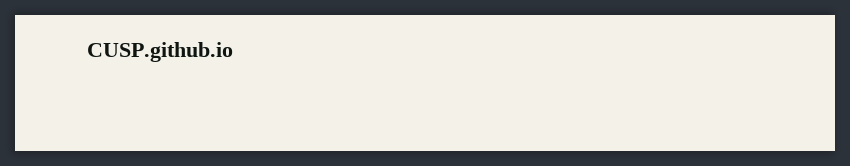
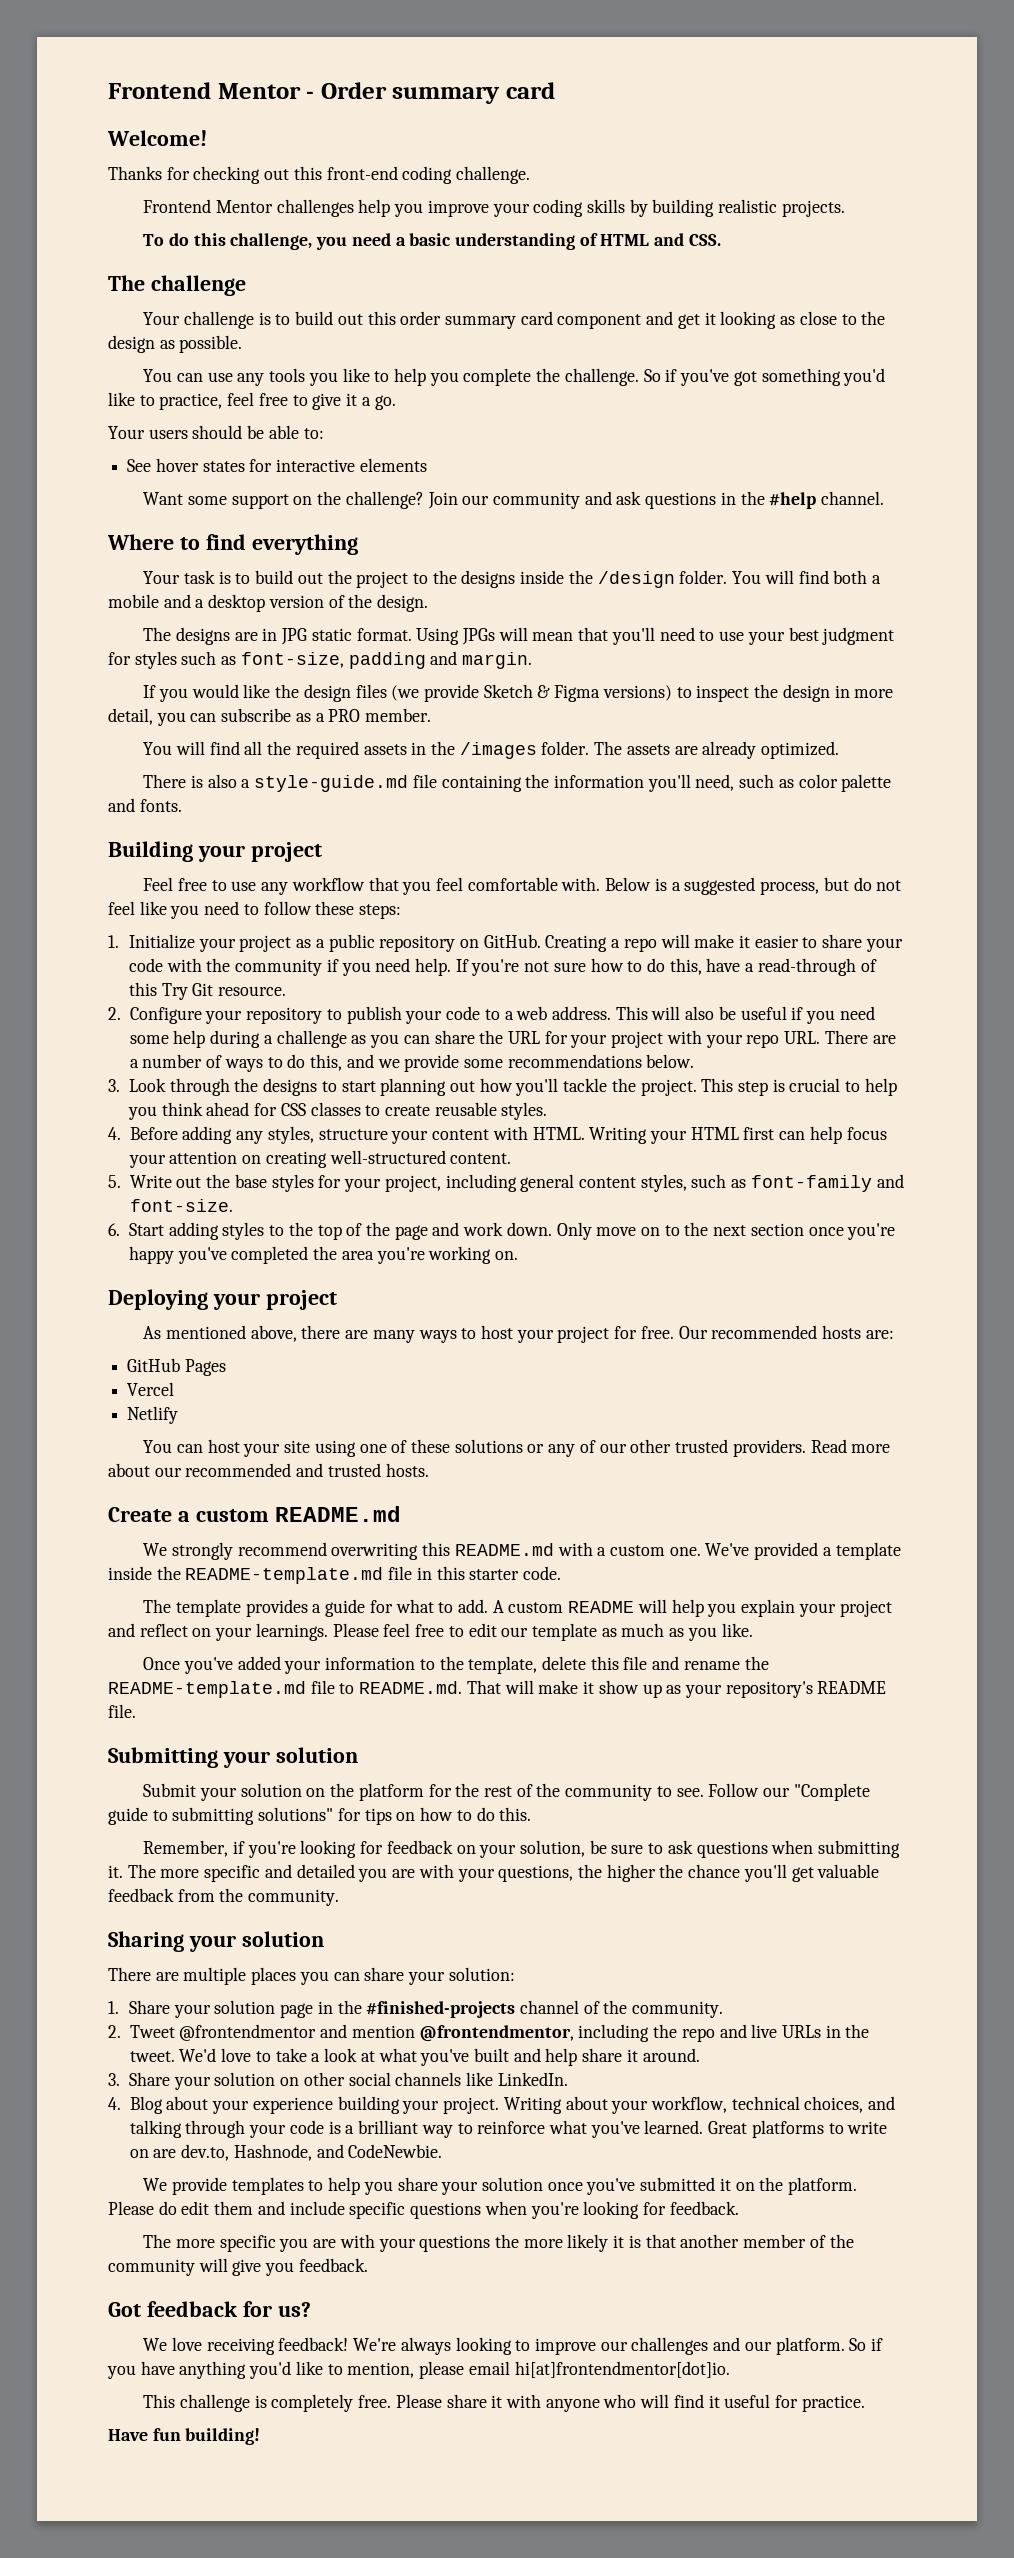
- CUSP.github.io
+ Frontend Mentor - Order summary card
+ Welcome!
+ Thanks for checking out this front-end coding challenge.
+ Frontend Mentor challenges help you improve your coding skills by building realistic projects.
+ To do this challenge, you need a basic understanding of HTML and CSS.
+ The challenge
+ Your challenge is to build out this order summary card component and get it looking as close to the design as possible.
+ You can use any tools you like to help you complete the challenge. So if you've got something you'd like to practice, feel free to give it a go.
+ Your users should be able to:
+ See hover states for interactive elements
+ Want some support on the challenge? Join our community and ask questions in the #help channel.
+ Where to find everything
+ Your task is to build out the project to the designs inside the /design folder. You will find both a mobile and a desktop version of the design.
+ The designs are in JPG static format. Using JPGs will mean that you'll need to use your best judgment for styles such as font-size, padding and margin.
+ If you would like the design files (we provide Sketch & Figma versions) to inspect the design in more detail, you can subscribe as a PRO member.
+ You will find all the required assets in the /images folder. The assets are already optimized.
+ There is also a style-guide.md file containing the information you'll need, such as color palette and fonts.
+ Building your project
+ Feel free to use any workflow that you feel comfortable with. Below is a suggested process, but do not feel like you need to follow these steps:
+ 1. Initialize your project as a public repository on GitHub. Creating a repo will make it easier to share your code with the community if you need help. If you're not sure how to do this, have a read-through of this Try Git resource.
+ 2. Configure your repository to publish your code to a web address. This will also be useful if you need some help during a challenge as you can share the URL for your project with your repo URL. There are a number of ways to do this, and we provide some recommendations below.
+ 3. Look through the designs to start planning out how you'll tackle the project. This step is crucial to help you think ahead for CSS classes to create reusable styles.
+ 4. Before adding any styles, structure your content with HTML. Writing your HTML first can help focus your attention on creating well-structured content.
+ 5. Write out the base styles for your project, including general content styles, such as font-family and font-size.
+ 6. Start adding styles to the top of the page and work down. Only move on to the next section once you're happy you've completed the area you're working on.
+ Deploying your project
+ As mentioned above, there are many ways to host your project for free. Our recommended hosts are:
+ GitHub Pages
+ Vercel
+ Netlify
+ You can host your site using one of these solutions or any of our other trusted providers. Read more about our recommended and trusted hosts.
+ Create a custom README.md
+ We strongly recommend overwriting this README.md with a custom one. We've provided a template inside the README-template.md file in this starter code.
+ The template provides a guide for what to add. A custom README will help you explain your project and reflect on your learnings. Please feel free to edit our template as much as you like.
+ Once you've added your information to the template, delete this file and rename the README-template.md file to README.md. That will make it show up as your repository's README file.
+ Submitting your solution
+ Submit your solution on the platform for the rest of the community to see. Follow our "Complete guide to submitting solutions" for tips on how to do this.
+ Remember, if you're looking for feedback on your solution, be sure to ask questions when submitting it. The more specific and detailed you are with your questions, the higher the chance you'll get valuable feedback from the community.
+ Sharing your solution
+ There are multiple places you can share your solution:
+ 1. Share your solution page in the #finished-projects channel of the community.
+ 2. Tweet @frontendmentor and mention @frontendmentor, including the repo and live URLs in the tweet. We'd love to take a look at what you've built and help share it around.
+ 3. Share your solution on other social channels like LinkedIn.
+ 4. Blog about your experience building your project. Writing about your workflow, technical choices, and talking through your code is a brilliant way to reinforce what you've learned. Great platforms to write on are dev.to, Hashnode, and CodeNewbie.
+ We provide templates to help you share your solution once you've submitted it on the platform. Please do edit them and include specific questions when you're looking for feedback.
+ The more specific you are with your questions the more likely it is that another member of the community will give you feedback.
+ Got feedback for us?
+ We love receiving feedback! We're always looking to improve our challenges and our platform. So if you have anything you'd like to mention, please email hi[at]frontendmentor[dot]io.
+ This challenge is completely free. Please share it with anyone who will find it useful for practice.
+ Have fun building!

